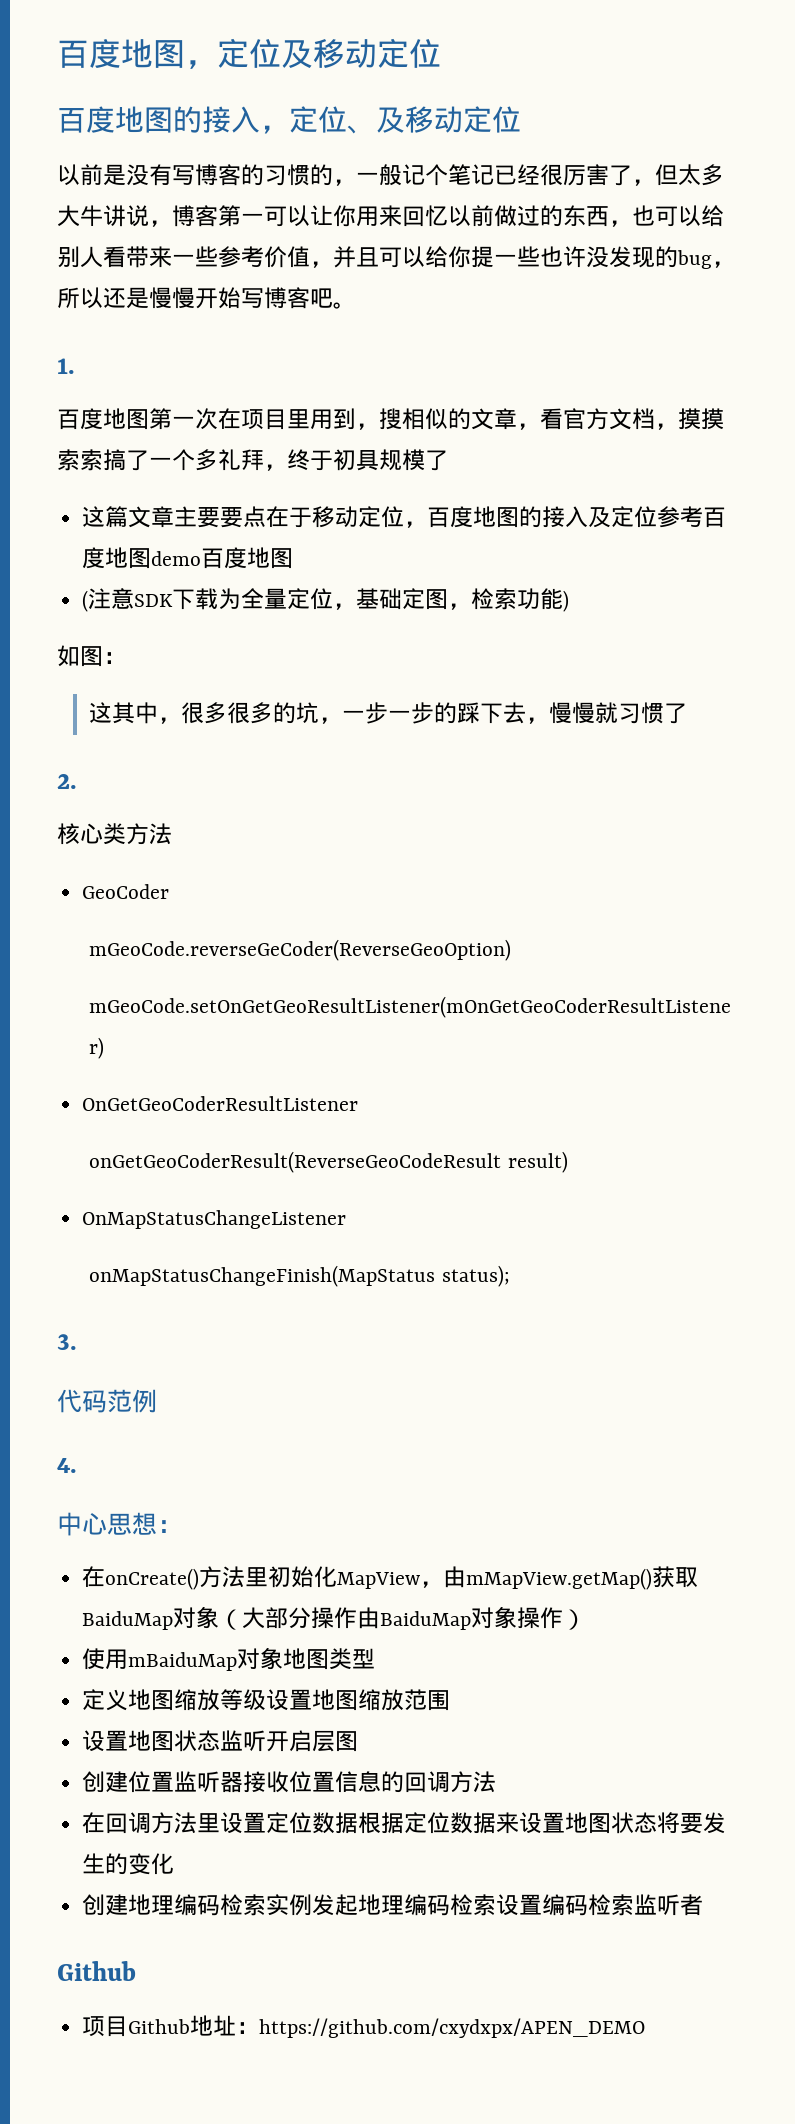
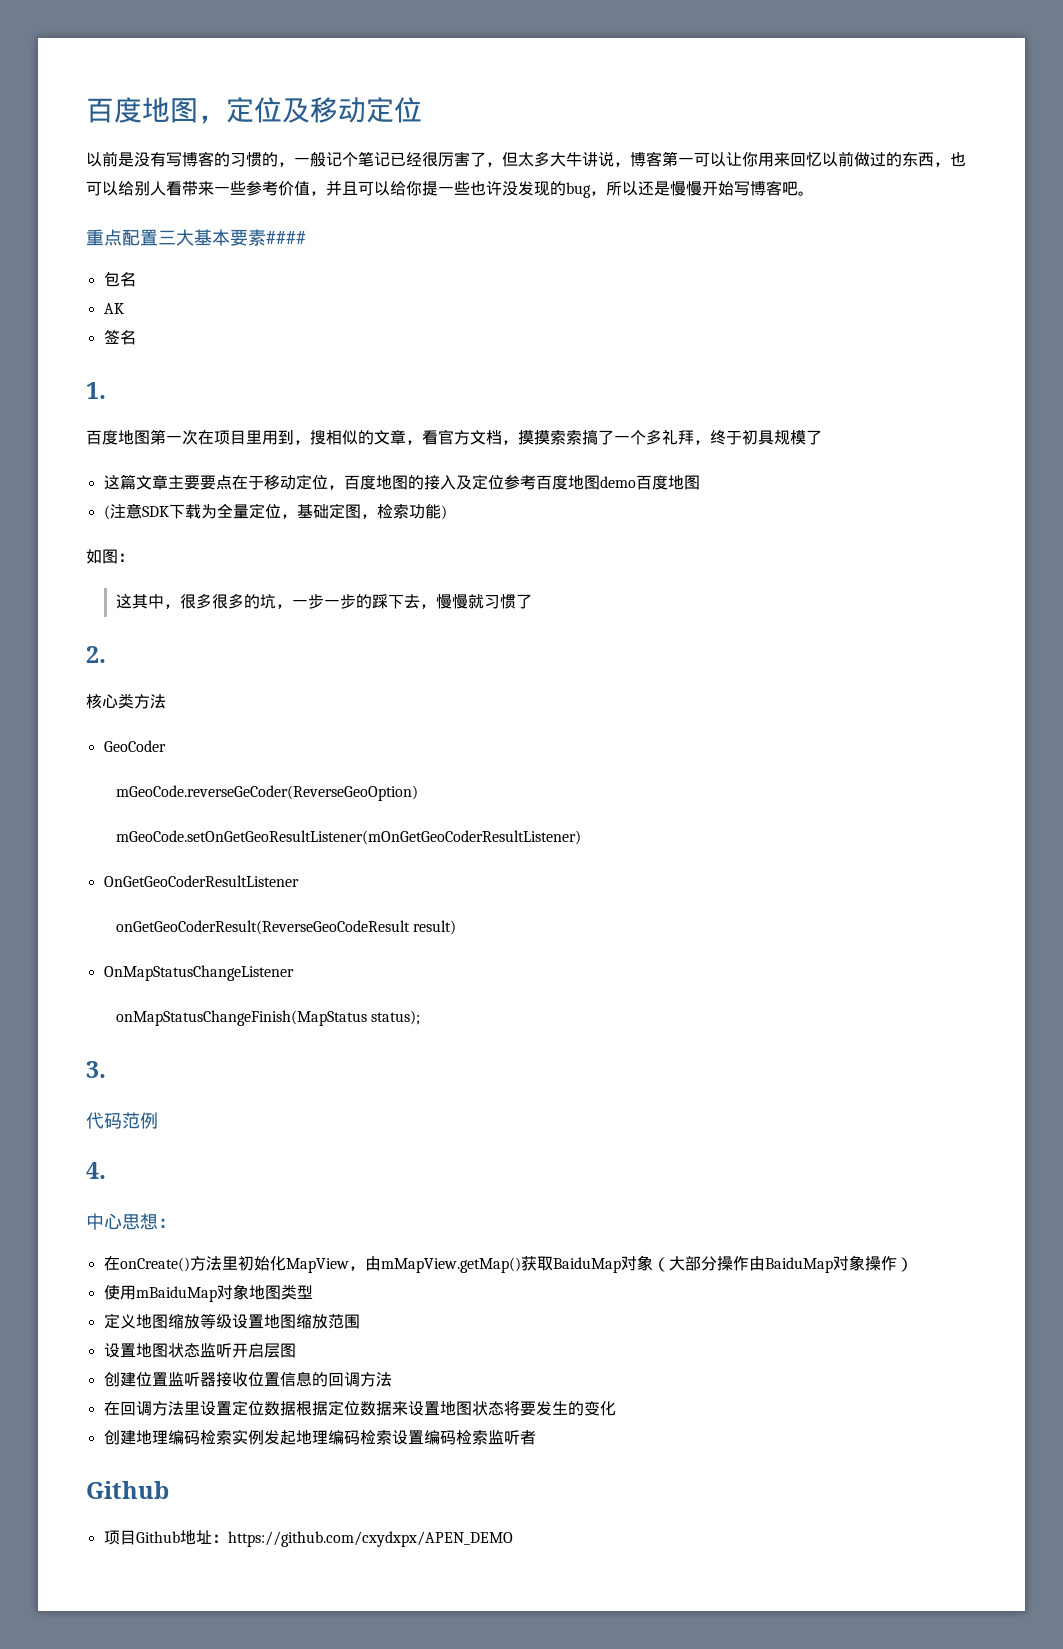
- 百度地图的接入，定位、及移动定位
+ 重点配置三大基本要素####
+ 包名
+ AK
+ 签名

